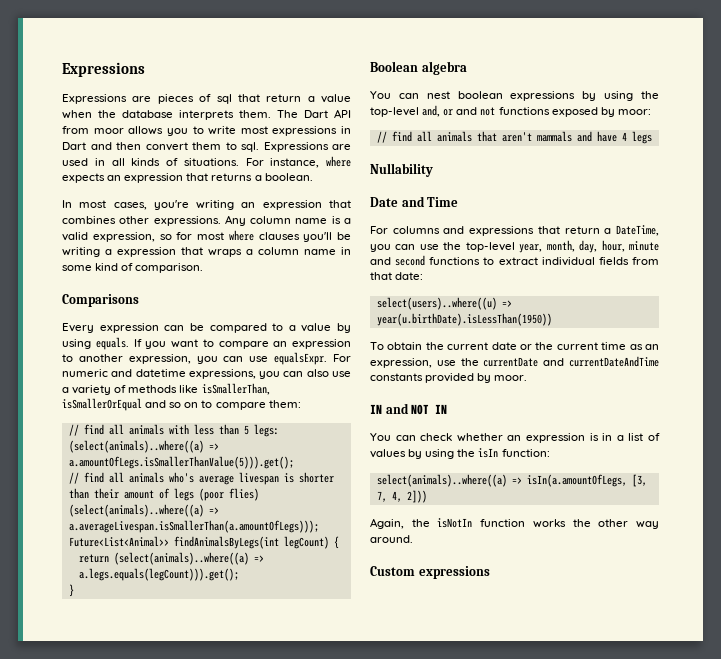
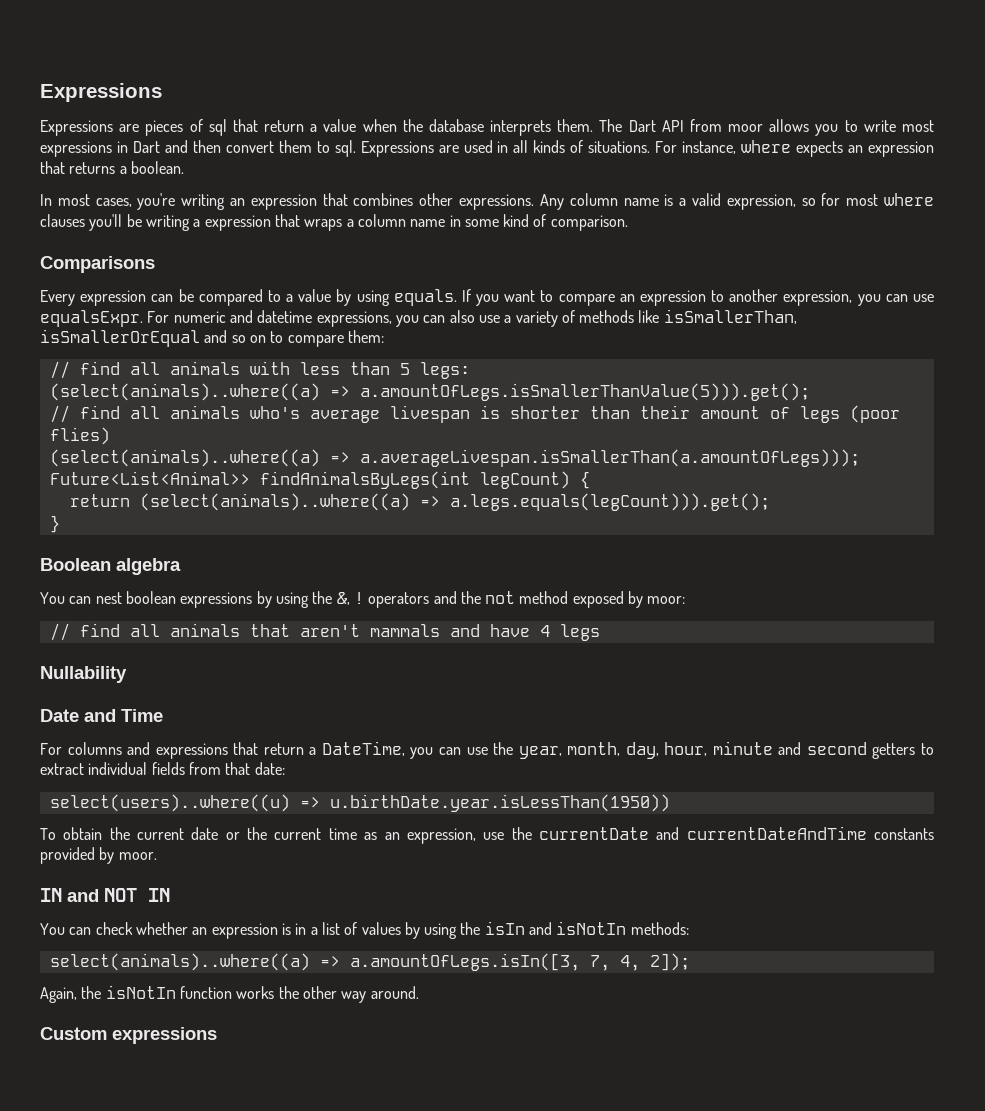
- You can nest boolean expressions by using the top-level and, or and not functions exposed by moor:
+ You can nest boolean expressions by using the &, ! operators and the not method exposed by moor:
- For columns and expressions that return a DateTime, you can use the top-level year, month, day, hour, minute and second functions to extract individual fields from that date:
+ For columns and expressions that return a DateTime, you can use the year, month, day, hour, minute and second getters to extract individual fields from that date:
- select(users)..where((u) => year(u.birthDate).isLessThan(1950))
+ select(users)..where((u) => u.birthDate.year.isLessThan(1950))
- You can check whether an expression is in a list of values by using the isIn function:
+ You can check whether an expression is in a list of values by using the isIn and isNotIn methods:
- select(animals)..where((a) => isIn(a.amountOfLegs, [3, 7, 4, 2]))
+ select(animals)..where((a) => a.amountOfLegs.isIn([3, 7, 4, 2]);

